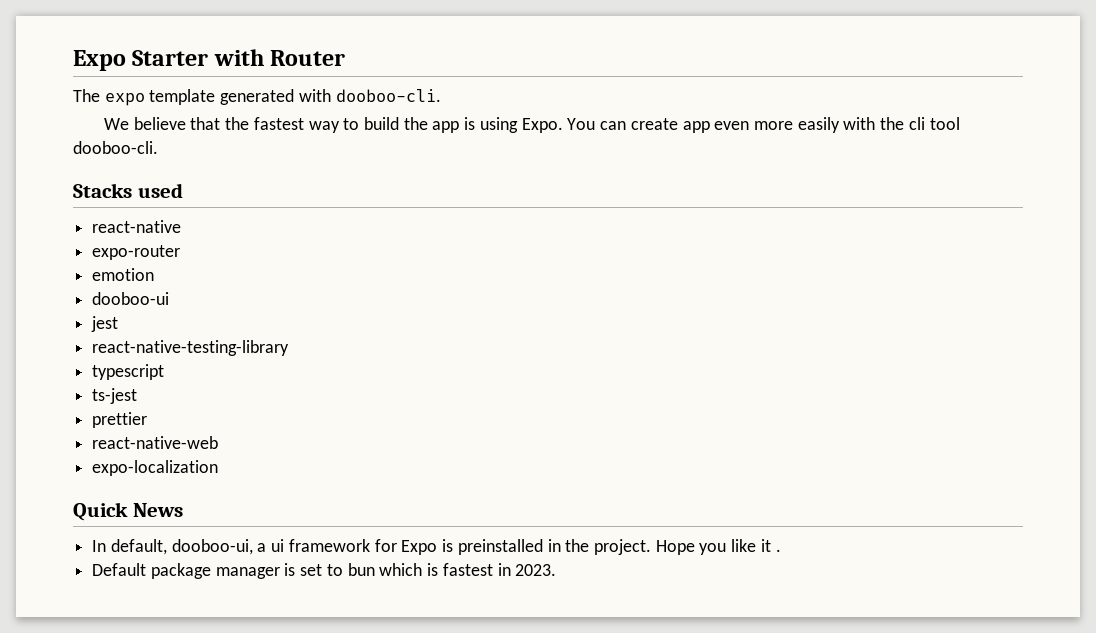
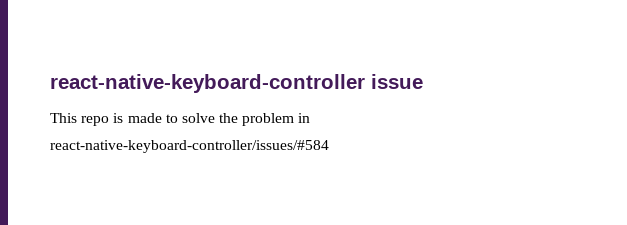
- Expo Starter with Router
- The expo template generated with dooboo-cli.
- We believe that the fastest way to build the app is using Expo. You can create app even more easily with the cli tool dooboo-cli.
- Stacks used
- react-native
- expo-router
- emotion
- dooboo-ui
- jest
- react-native-testing-library
- typescript
- ts-jest
- prettier
- react-native-web
- expo-localization
- Quick News
- In default, dooboo-ui, a ui framework for Expo is preinstalled in the project. Hope you like it .
- Default package manager is set to bun which is fastest in 2023.
+ react-native-keyboard-controller issue
+ This repo is made to solve the problem in react-native-keyboard-controller/issues/#584

